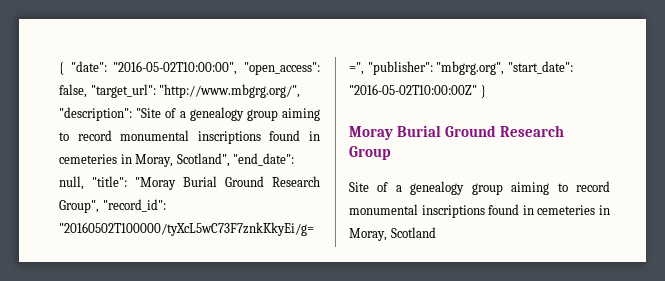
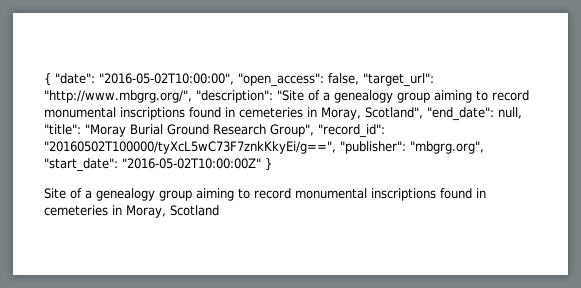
- Moray Burial Ground Research Group

